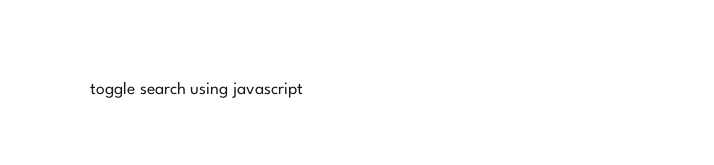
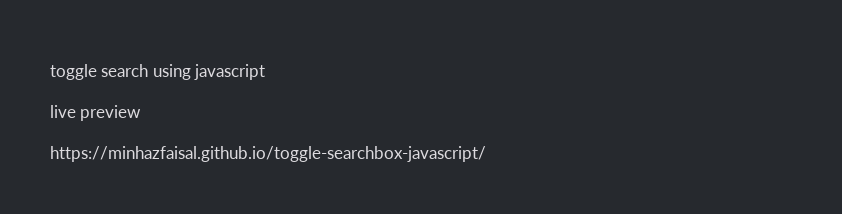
+ live preview
+ https://minhazfaisal.github.io/toggle-searchbox-javascript/

